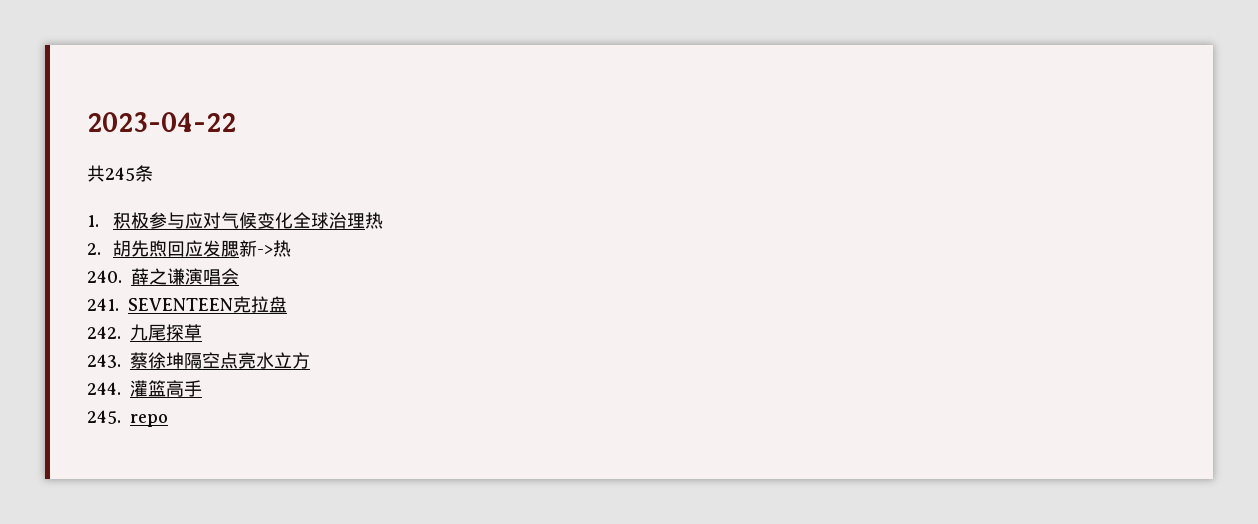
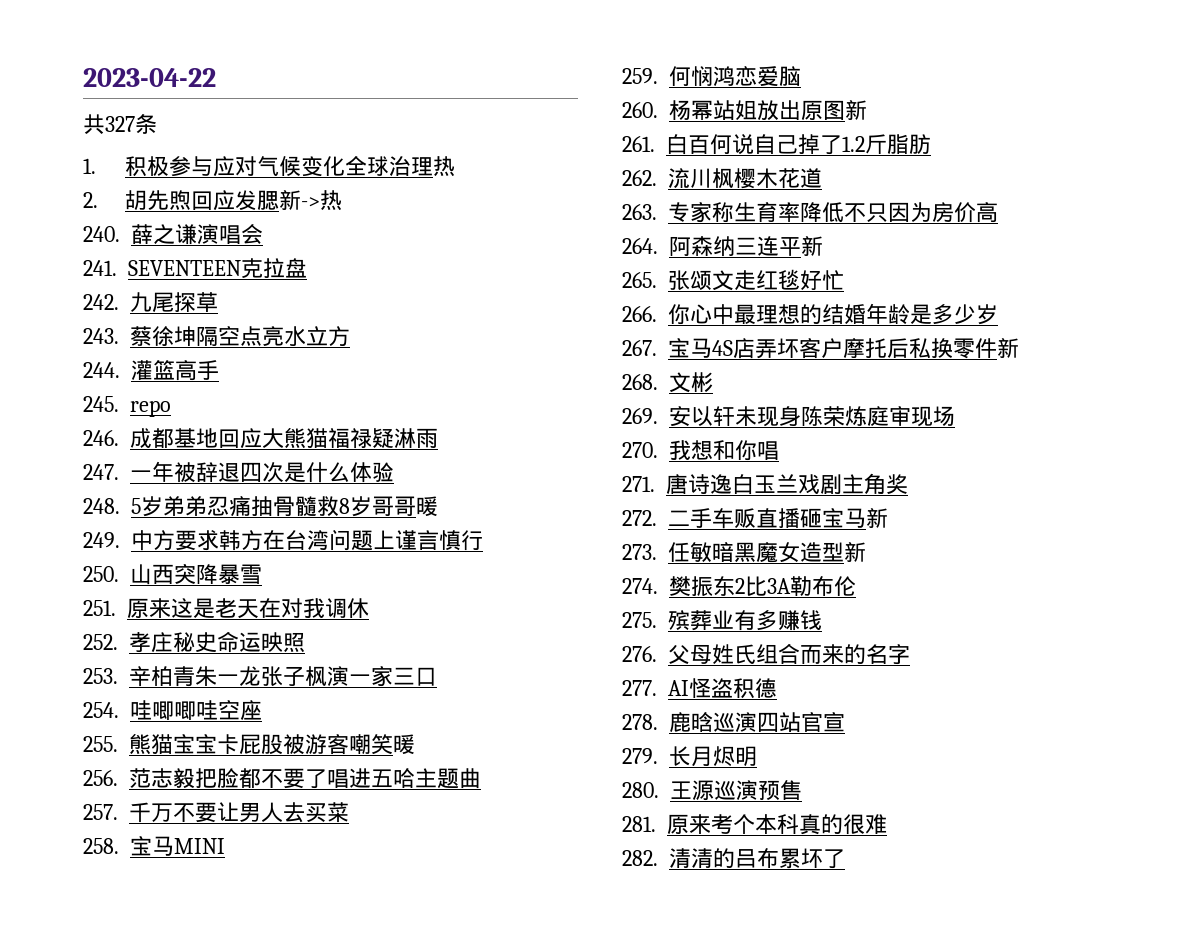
- 共245条
+ 共327条
+ 246.成都基地回应大熊猫福禄疑淋雨
+ 247.一年被辞退四次是什么体验
+ 248. 5岁弟弟忍痛抽骨髓救8岁哥哥暖
+ 249.中方要求韩方在台湾问题上谨言慎行
+ 250.山西突降暴雪
+ 251.原来这是老天在对我调休
+ 252.孝庄秘史命运映照
+ 253.辛柏青朱一龙张子枫演一家三口
+ 254.哇唧唧哇空座
+ 255.熊猫宝宝卡屁股被游客嘲笑暖
+ 256.范志毅把脸都不要了唱进五哈主题曲
+ 257.千万不要让男人去买菜
+ 258.宝马MINI
+ 259.何悯鸿恋爱脑
+ 260.杨幂站姐放出原图新
+ 261.白百何说自己掉了1.2斤脂肪
+ 262.流川枫樱木花道
+ 263.专家称生育率降低不只因为房价高
+ 264.阿森纳三连平新
+ 265.张颂文走红毯好忙
+ 266.你心中最理想的结婚年龄是多少岁
+ 267.宝马4S店弄坏客户摩托后私换零件新
+ 268.文彬
+ 269.安以轩未现身陈荣炼庭审现场
+ 270.我想和你唱
+ 271.唐诗逸白玉兰戏剧主角奖
+ 272.二手车贩直播砸宝马新
+ 273.任敏暗黑魔女造型新
+ 274.樊振东2比3A勒布伦
+ 275.殡葬业有多赚钱
+ 276.父母姓氏组合而来的名字
+ 277. AI怪盗积德
+ 278.鹿晗巡演四站官宣
+ 279.长月烬明
+ 280.王源巡演预售
+ 281.原来考个本科真的很难
+ 282.清清的吕布累坏了

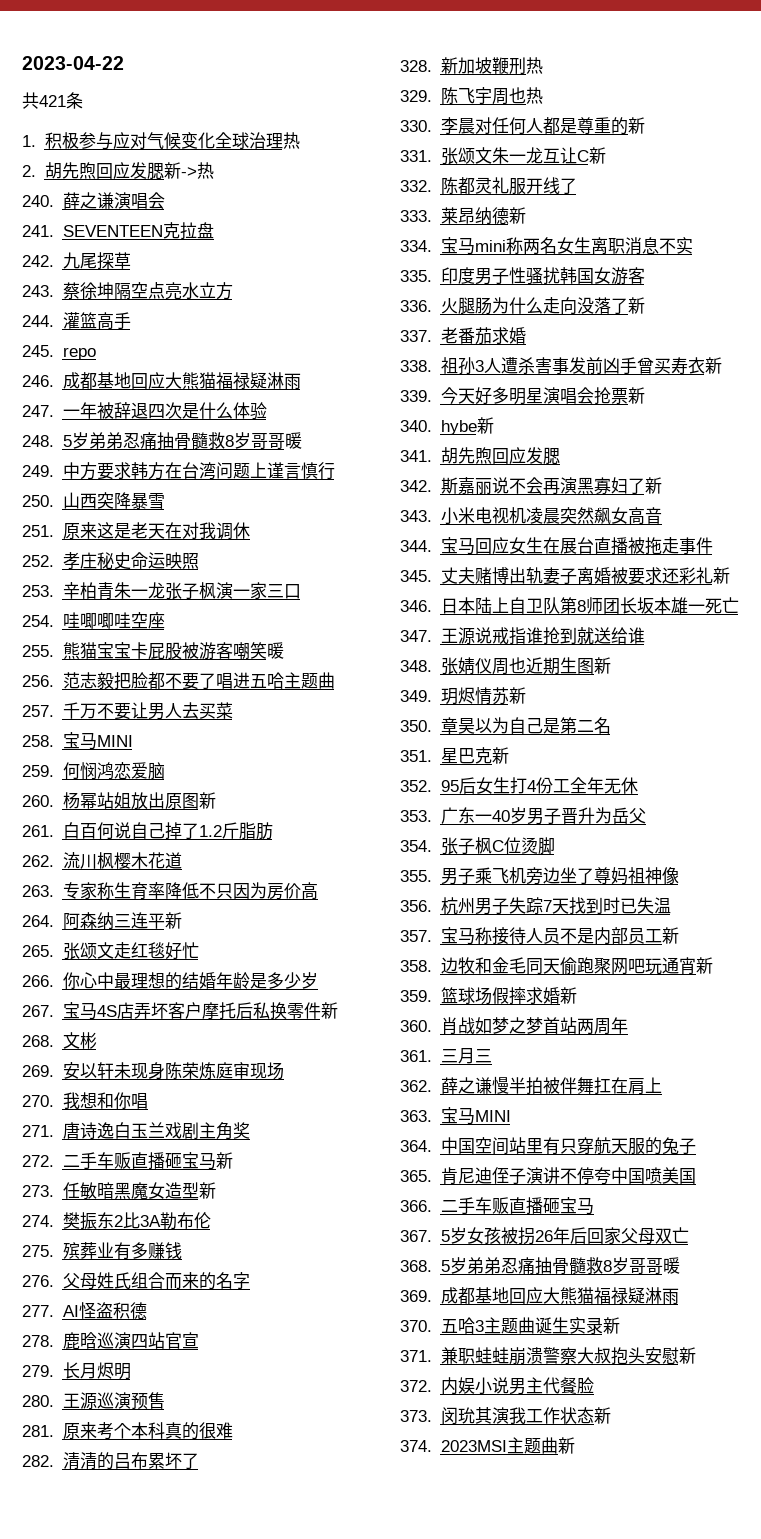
- 共327条
+ 共421条
+ 328.新加坡鞭刑热
+ 329.陈飞宇周也热
+ 330.李晨对任何人都是尊重的新
+ 331.张颂文朱一龙互让C新
+ 332.陈都灵礼服开线了
+ 333.莱昂纳德新
+ 334.宝马mini称两名女生离职消息不实
+ 335.印度男子性骚扰韩国女游客
+ 336.火腿肠为什么走向没落了新
+ 337.老番茄求婚
+ 338.祖孙3人遭杀害事发前凶手曾买寿衣新
+ 339.今天好多明星演唱会抢票新
+ 340. hybe新
+ 341.胡先煦回应发腮
+ 342.斯嘉丽说不会再演黑寡妇了新
+ 343.小米电视机凌晨突然飙女高音
+ 344.宝马回应女生在展台直播被拖走事件
+ 345.丈夫赌博出轨妻子离婚被要求还彩礼新
+ 346.日本陆上自卫队第8师团长坂本雄一死亡
+ 347.王源说戒指谁抢到就送给谁
+ 348.张婧仪周也近期生图新
+ 349.玥烬情苏新
+ 350.章昊以为自己是第二名
+ 351.星巴克新
+ 352. 95后女生打4份工全年无休
+ 353.广东一40岁男子晋升为岳父
+ 354.张子枫C位烫脚
+ 355.男子乘飞机旁边坐了尊妈祖神像
+ 356.杭州男子失踪7天找到时已失温
+ 357.宝马称接待人员不是内部员工新
+ 358.边牧和金毛同天偷跑聚网吧玩通宵新
+ 359.篮球场假摔求婚新
+ 360.肖战如梦之梦首站两周年
+ 361.三月三
+ 362.薛之谦慢半拍被伴舞扛在肩上
+ 363.宝马MINI
+ 364.中国空间站里有只穿航天服的兔子
+ 365.肯尼迪侄子演讲不停夸中国喷美国
+ 366.二手车贩直播砸宝马
+ 367. 5岁女孩被拐26年后回家父母双亡
+ 368. 5岁弟弟忍痛抽骨髓救8岁哥哥暖
+ 369.成都基地回应大熊猫福禄疑淋雨
+ 370.五哈3主题曲诞生实录新
+ 371.兼职蛙蛙崩溃警察大叔抱头安慰新
+ 372.内娱小说男主代餐脸
+ 373.闵玧其演我工作状态新
+ 374. 2023MSI主题曲新

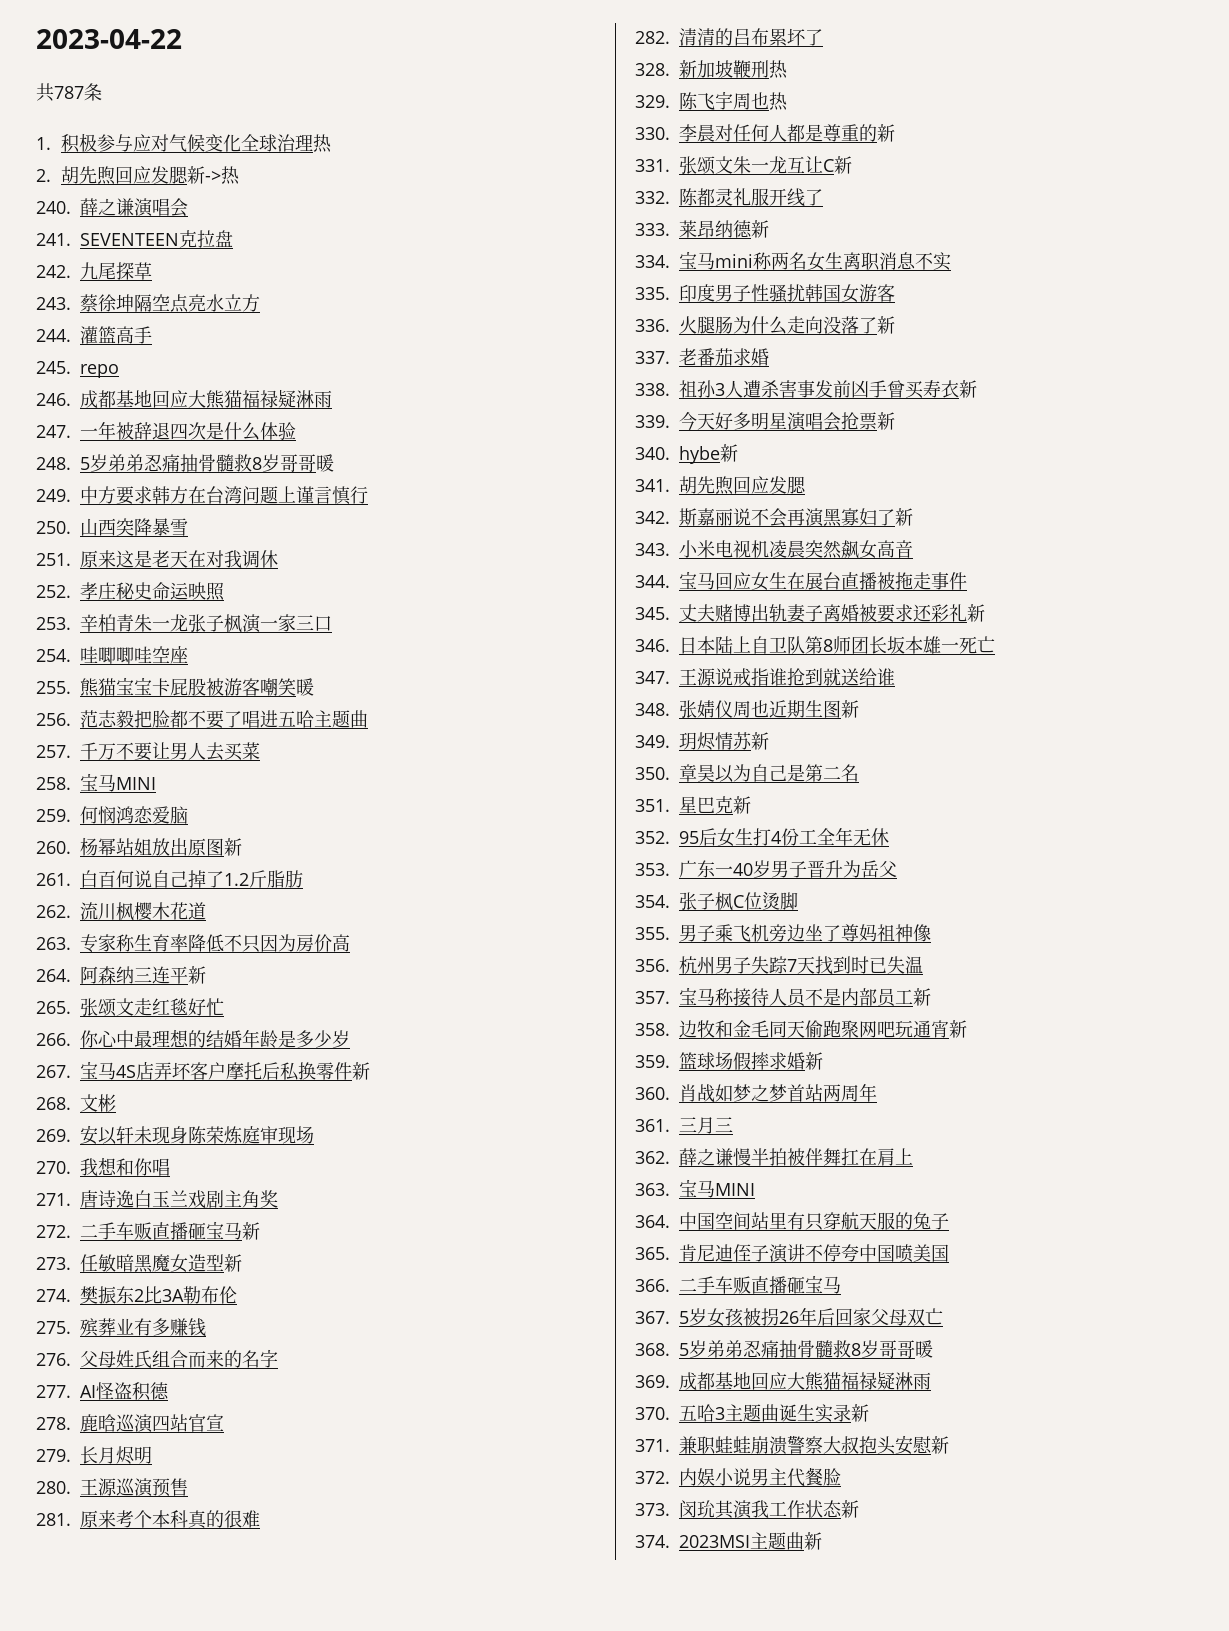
- 共421条
+ 共787条

